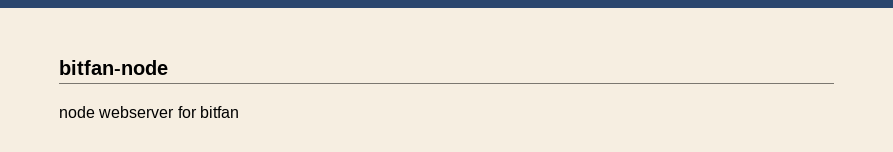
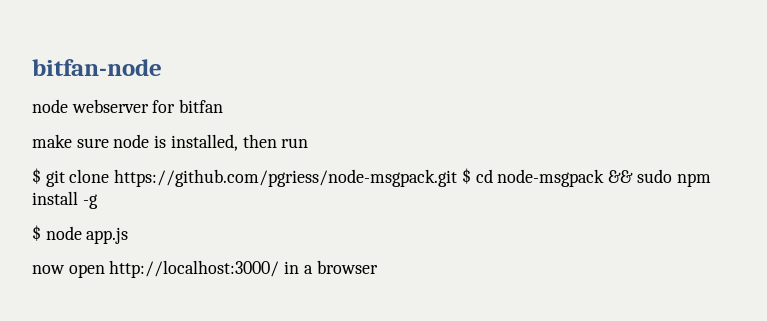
+ make sure node is installed, then run
+ $ git clone https://github.com/pgriess/node-msgpack.git $ cd node-msgpack && sudo npm install -g
+ $ node app.js
+ now open http://localhost:3000/ in a browser

